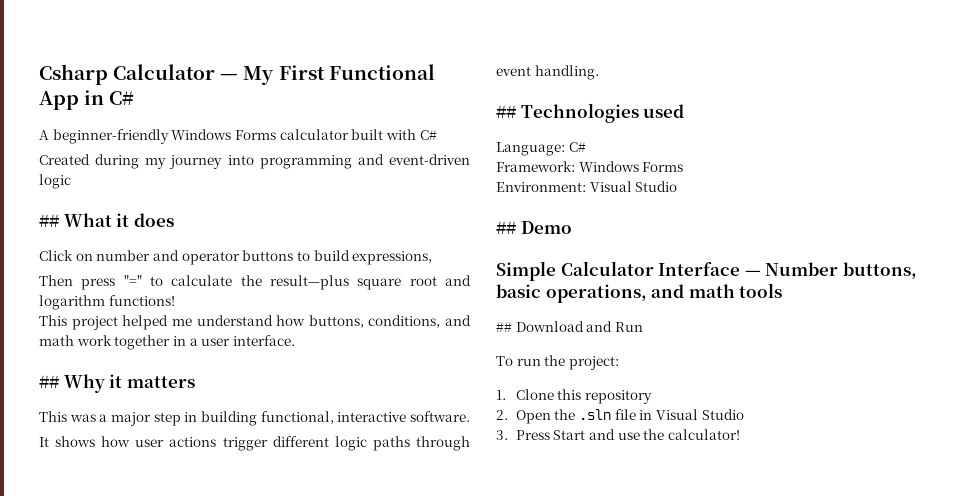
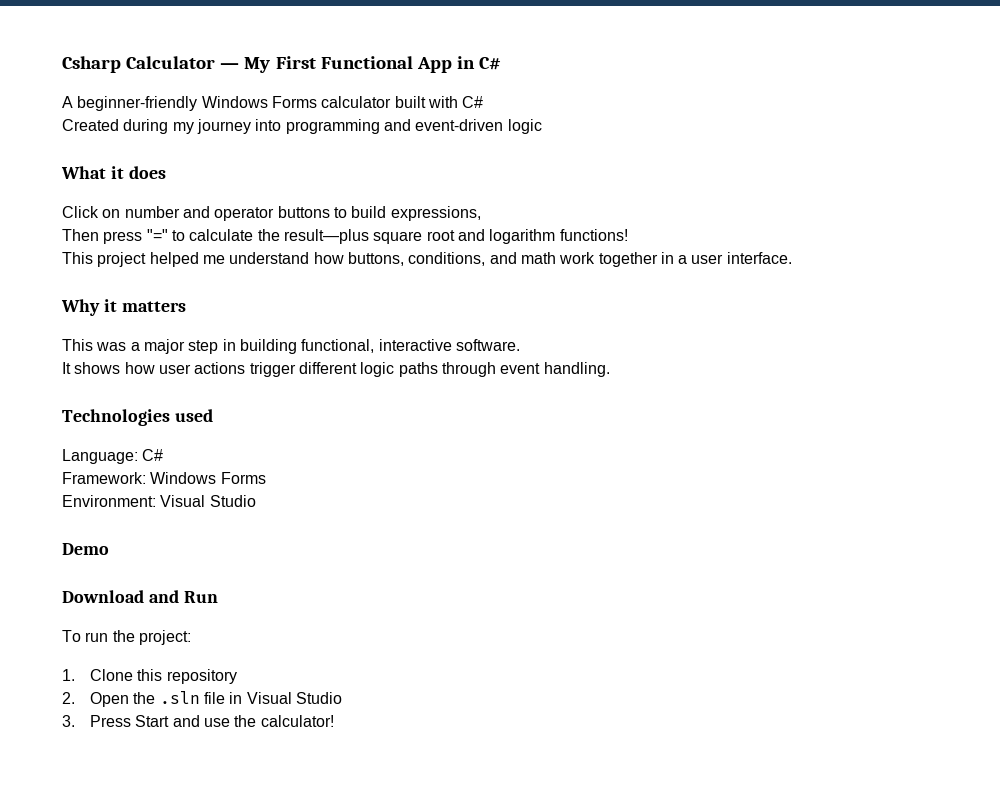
- ## What it does
+ What it does
- ## Why it matters
+ Why it matters
- ## Technologies used
+ Technologies used
- ## Demo
+ Demo
- Simple Calculator Interface — Number buttons, basic operations, and math tools
- ## Download and Run
+ Download and Run

